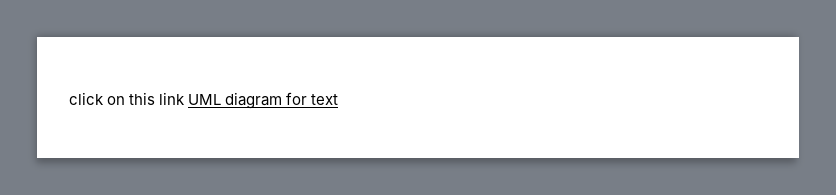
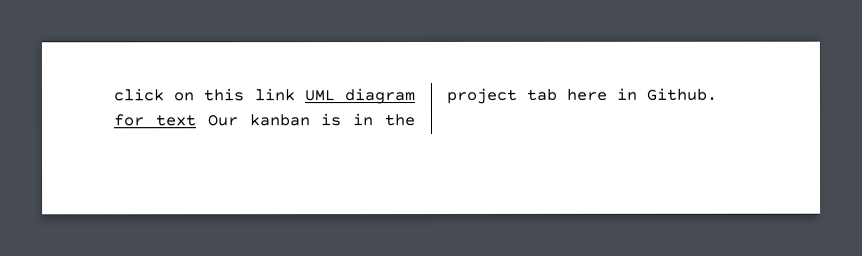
- click on this link UML diagram for text
+ click on this link UML diagram for text Our kanban is in the project tab here in Github.

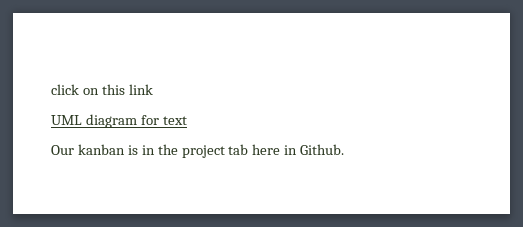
- click on this link UML diagram for text Our kanban is in the project tab here in Github.
+ click on this link
+ UML diagram for text
+ Our kanban is in the project tab here in Github.

